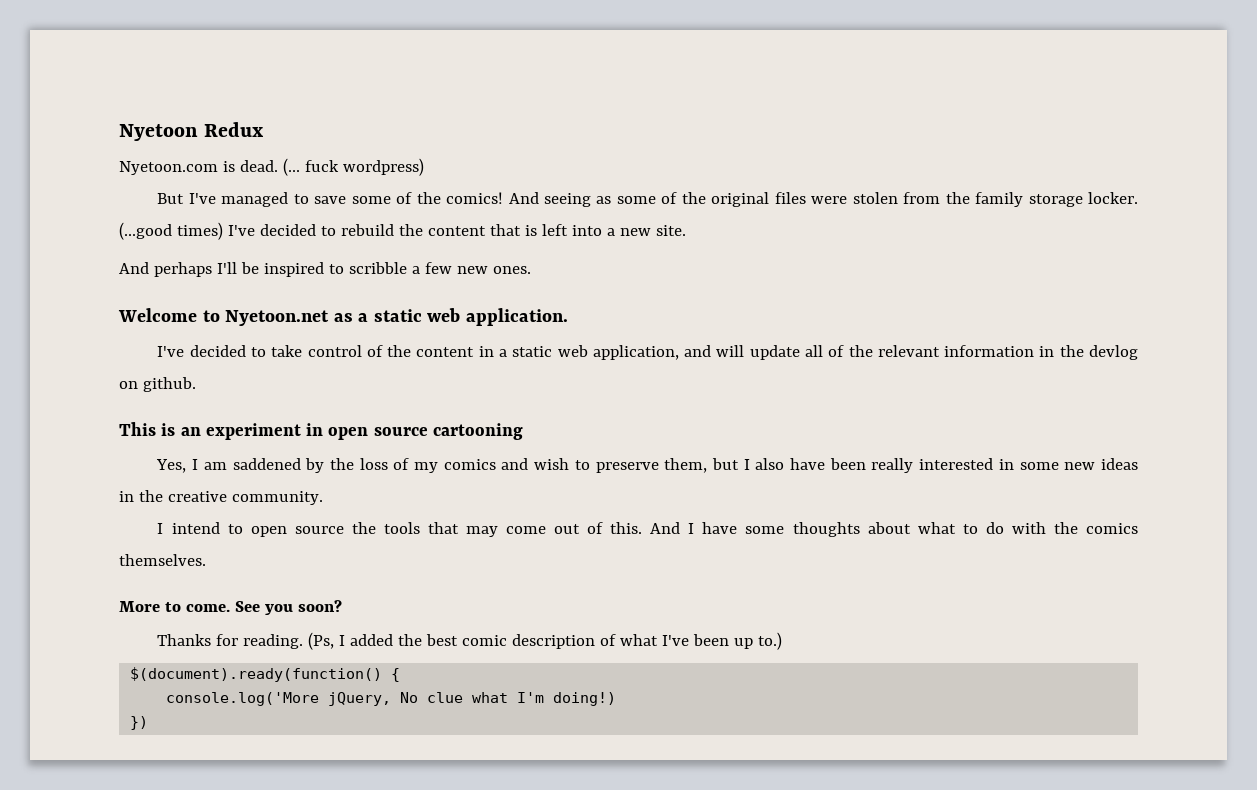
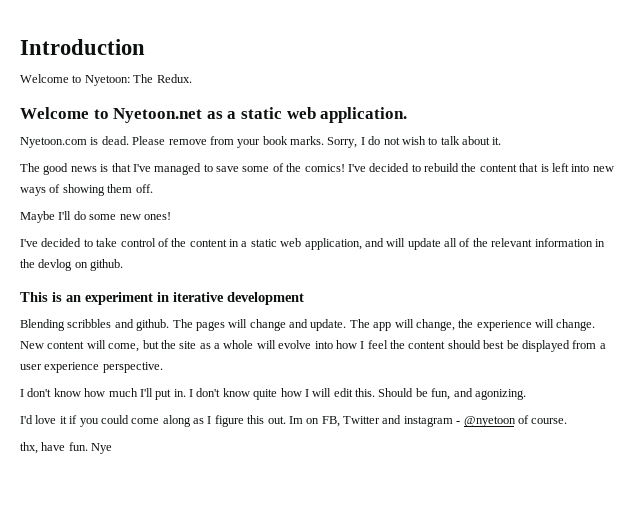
- Nyetoon Redux
- Nyetoon.com is dead. (... fuck wordpress)
- But I've managed to save some of the comics!
+ Introduction
+ Welcome to Nyetoon: The Redux.
+ Welcome to Nyetoon.net as a static web application.
+ Nyetoon.com is dead. Please remove from your book marks. Sorry, I do not wish to talk about it.
+ The good news is that I've managed to save some of the comics!
- And seeing as some of the original files were stolen from the family storage locker. (...good times) I've decided to rebuild the content that is left into a new site.
- And perhaps I'll be inspired to scribble a few new ones.
- Welcome to Nyetoon.net as a static web application.
+ I've decided to rebuild the content that is left into new ways of showing them off.
+ Maybe I'll do some new ones!
- This is an experiment in open source cartooning
- Yes, I am saddened by the loss of my comics and wish to preserve them, but I also have been really interested in some new ideas in the creative community.
- I intend to open source the tools that may come out of this. And I have some thoughts about what to do with the comics themselves.
- More to come. See you soon?
- Thanks for reading. (Ps, I added the best comic description of what I've been up to.)
- $(document).ready(function() {
- console.log('More jQuery, No clue what I'm doing!)
- })
+ This is an experiment in iterative development
+ Blending scribbles and github. The pages will change and update. The app will change, the experience will change. New content will come, but the site as a whole will evolve into how I feel the content should best be displayed from a user experience perspective.
+ I don't know how much I'll put in. I don't know quite how I will edit this. Should be fun, and agonizing.
+ I'd love it if you could come along as I figure this out. Im on FB, Twitter and instagram - @nyetoon of course.
+ thx, have fun. Nye

